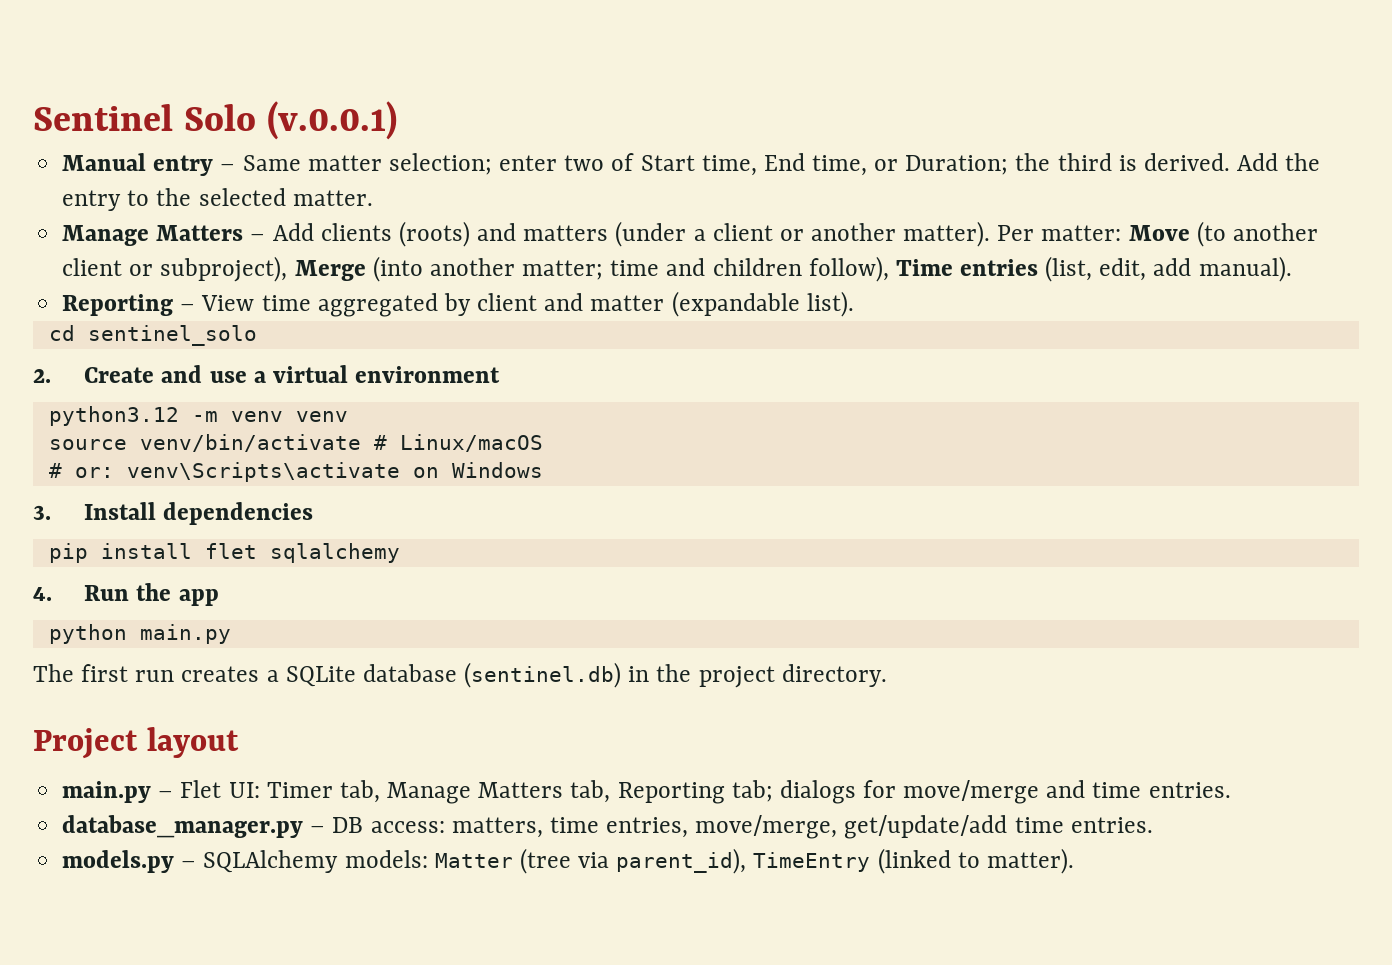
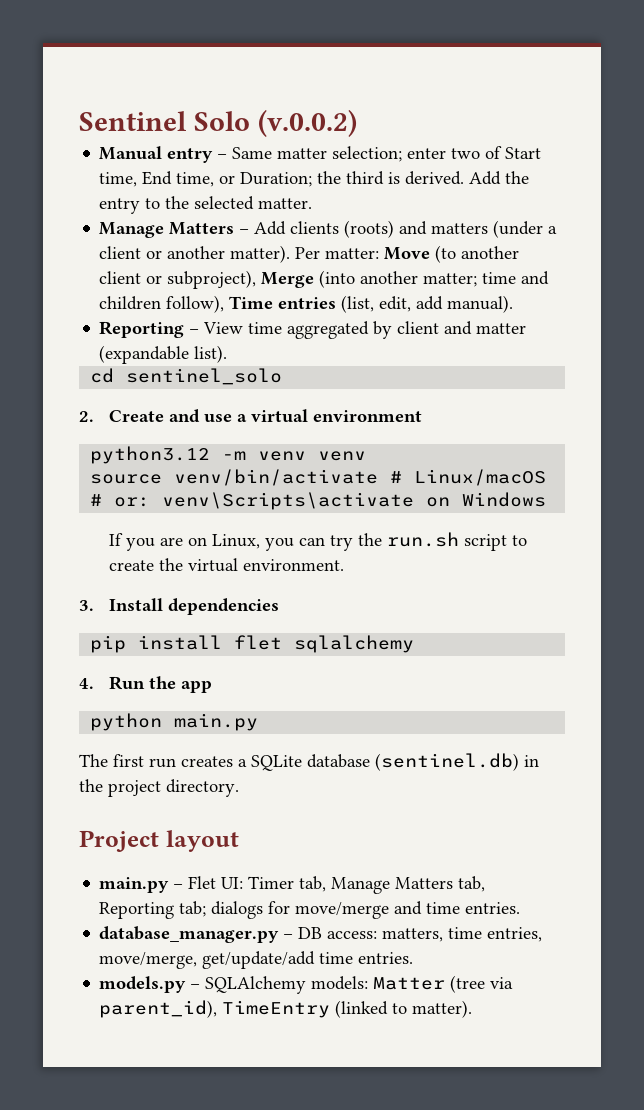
- Sentinel Solo (v.0.0.1)
+ Sentinel Solo (v.0.0.2)
+ If you are on Linux, you can try the run.sh script to create the virtual environment.

